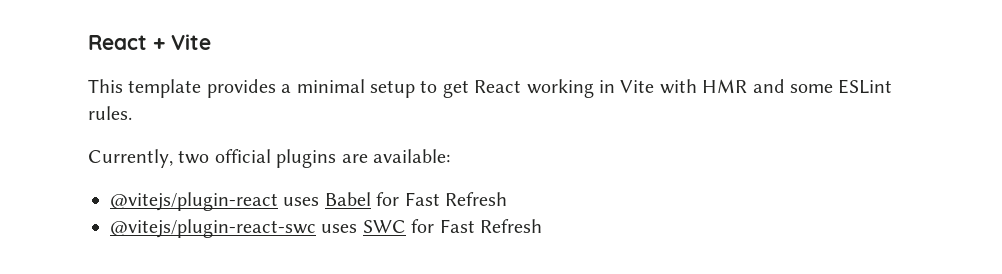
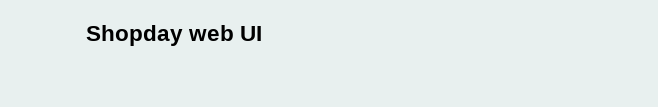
- React + Vite
- This template provides a minimal setup to get React working in Vite with HMR and some ESLint rules.
- Currently, two official plugins are available:
- @vitejs/plugin-react uses Babel for Fast Refresh
- @vitejs/plugin-react-swc uses SWC for Fast Refresh
+ Shopday web UI

